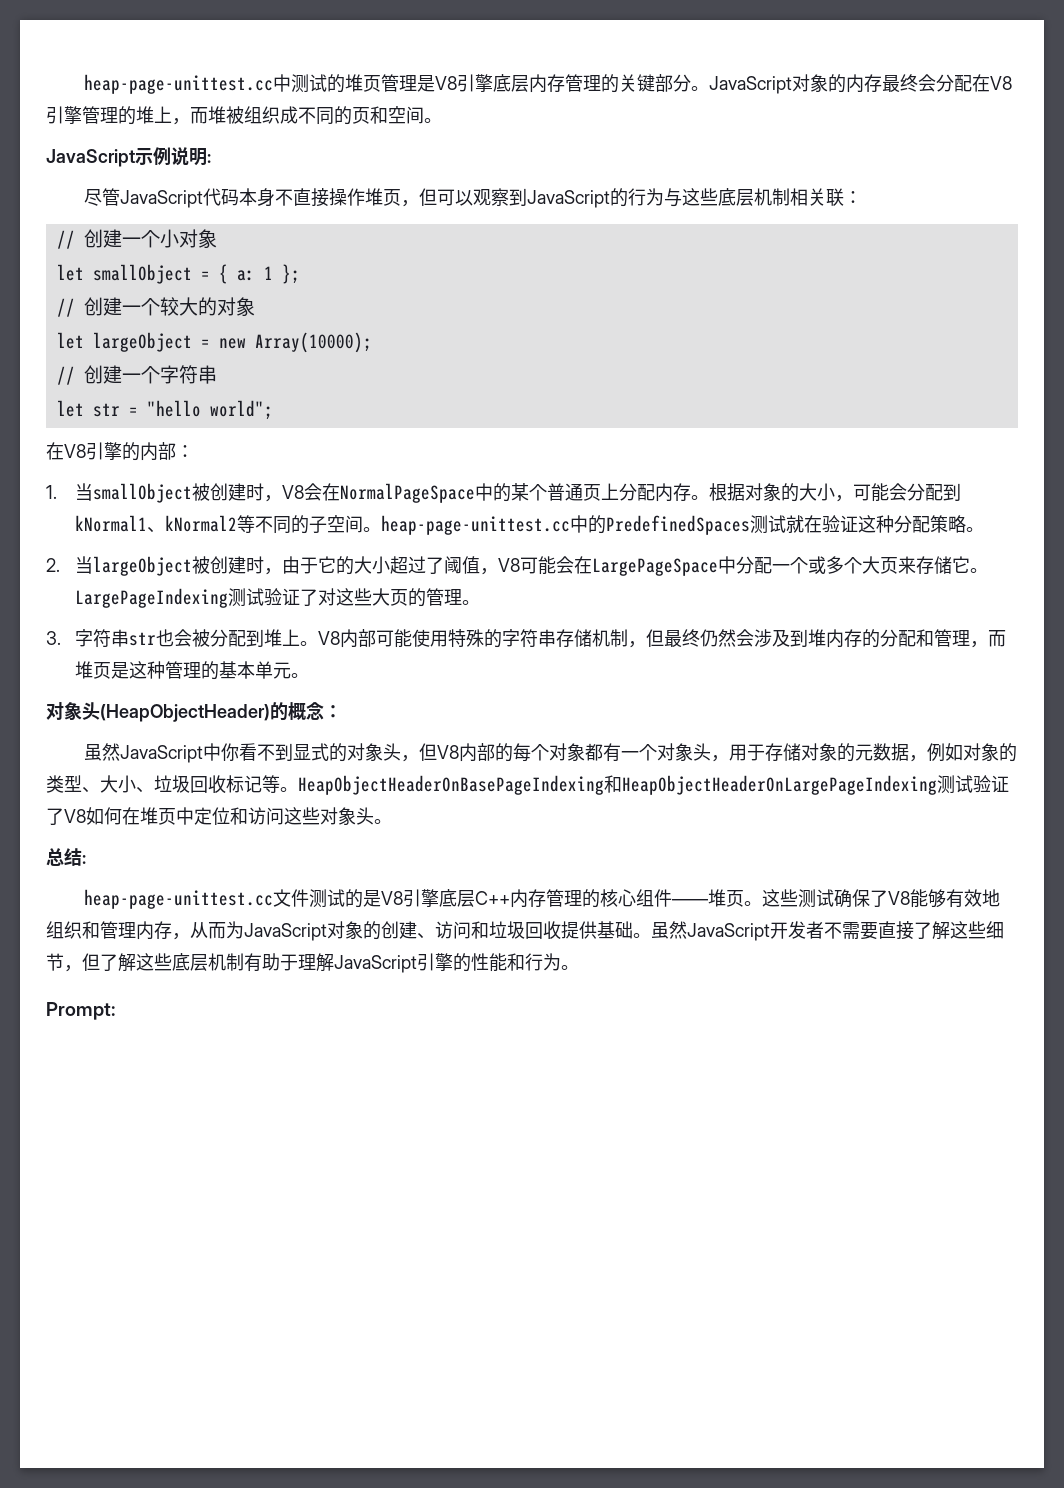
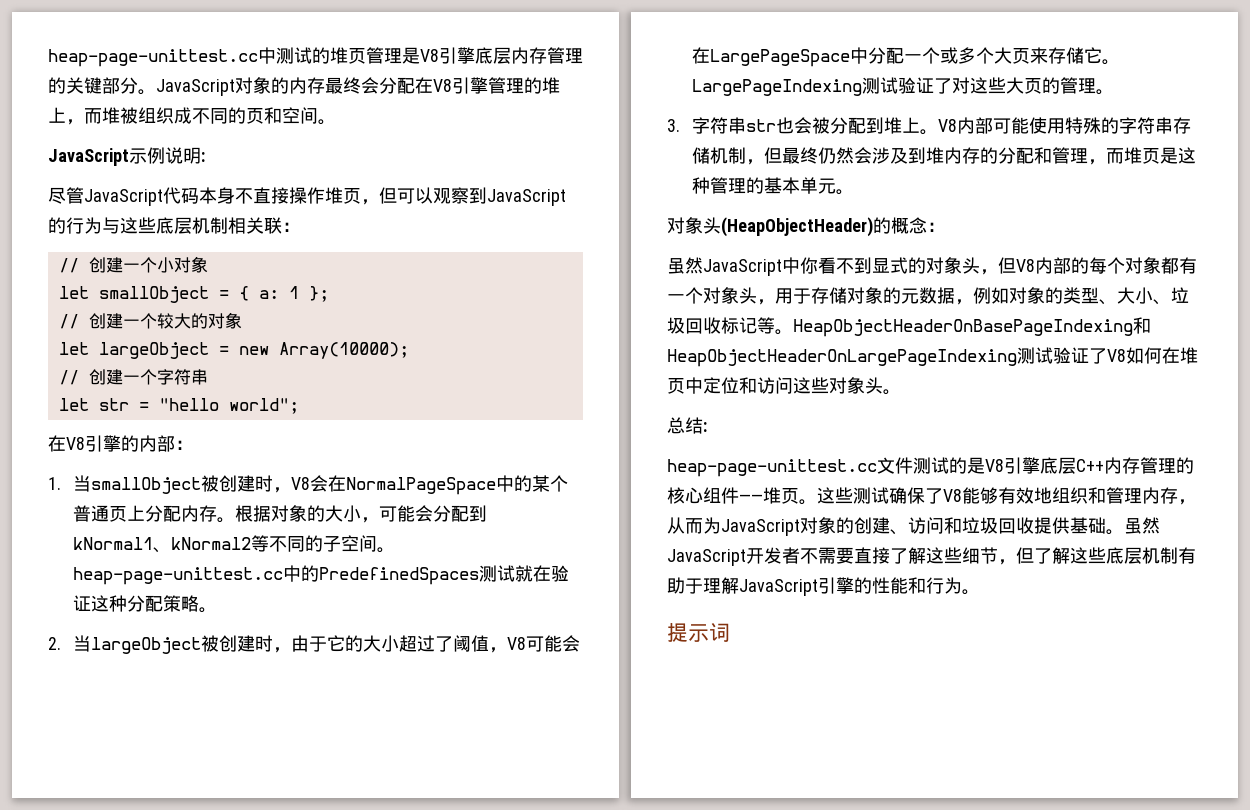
- Prompt:
+ 提示词

